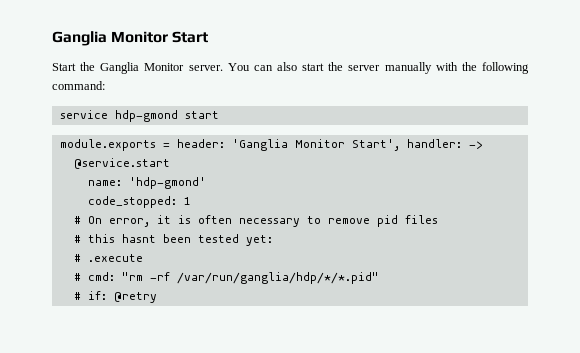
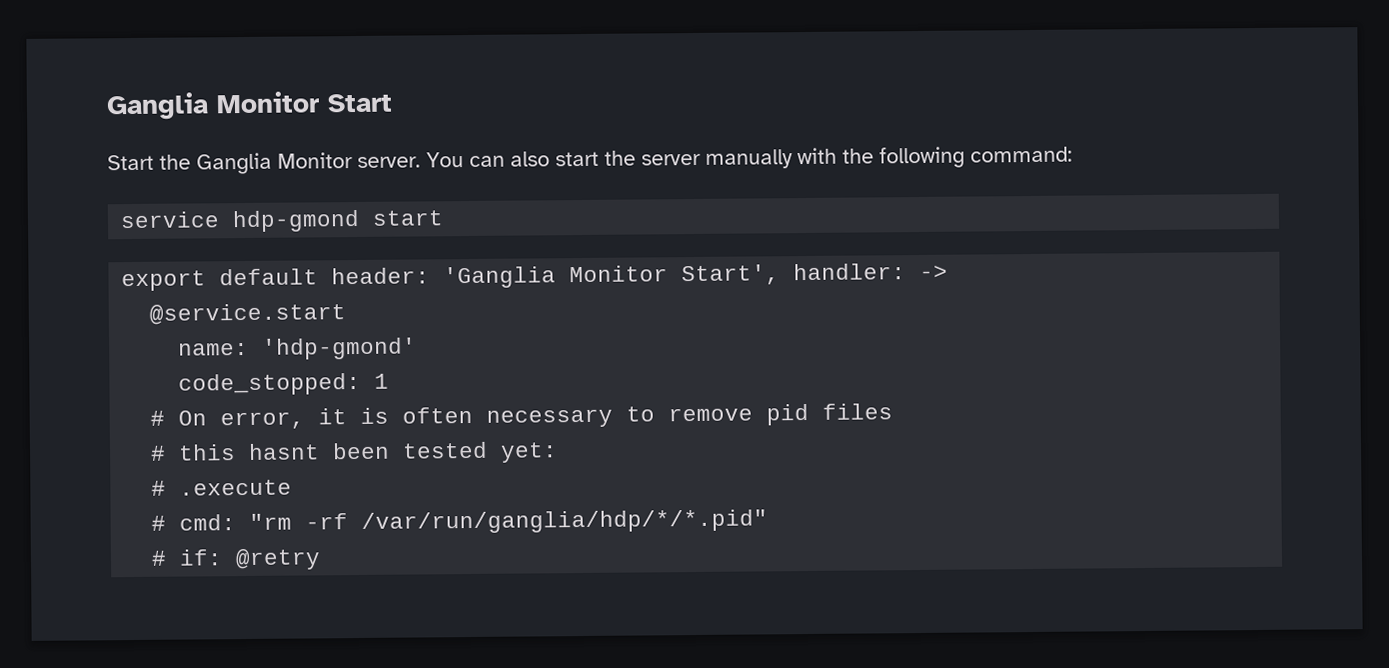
- module.exports = header: 'Ganglia Monitor Start', handler: ->
+ export default header: 'Ganglia Monitor Start', handler: ->

